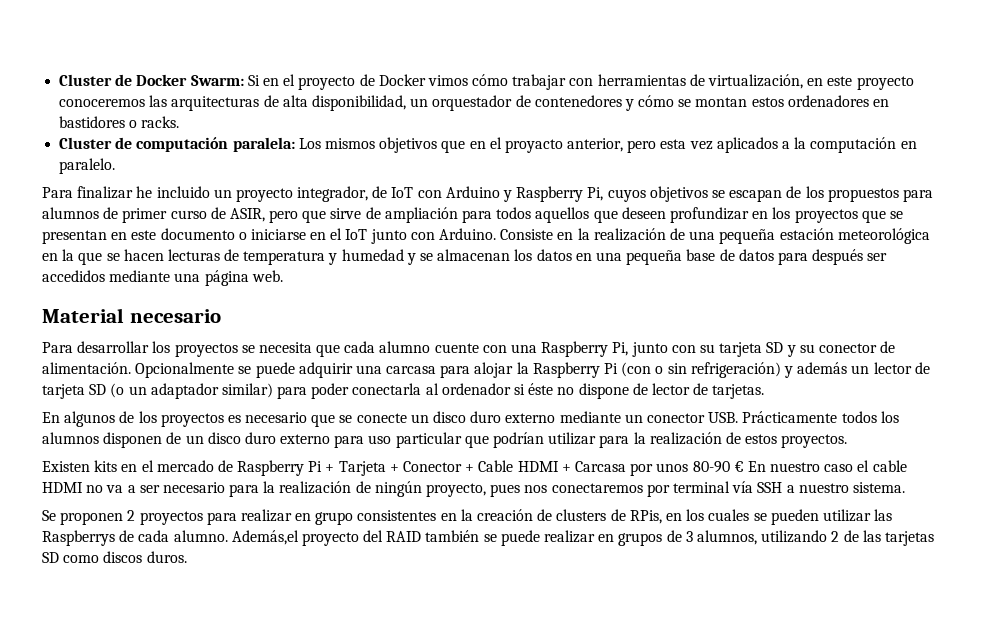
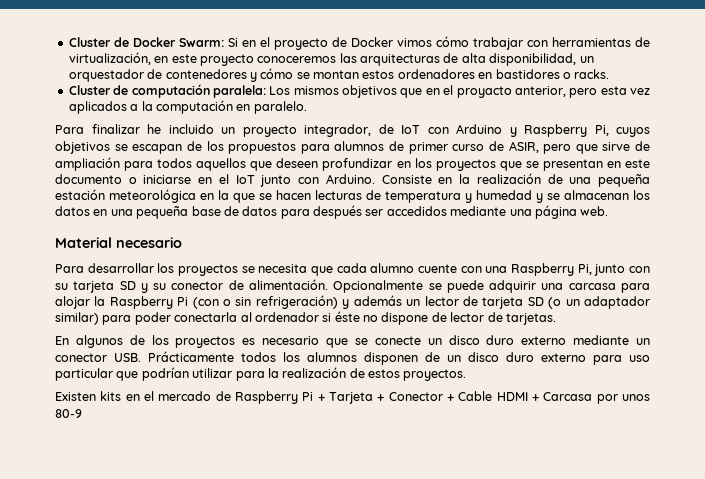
- Existen kits en el mercado de Raspberry Pi + Tarjeta + Conector + Cable HDMI + Carcasa por unos 80-90 € En nuestro caso el cable HDMI no va a ser necesario para la realización de ningún proyecto, pues nos conectaremos por terminal vía SSH a nuestro sistema.
- Se proponen 2 proyectos para realizar en grupo consistentes en la creación de clusters de RPis, en los cuales se pueden utilizar las Raspberrys de cada alumno. Además,el proyecto del RAID también se puede realizar en grupos de 3 alumnos, utilizando 2 de las tarjetas SD como discos duros.
+ Existen kits en el mercado de Raspberry Pi + Tarjeta + Conector + Cable HDMI + Carcasa por unos 80-9

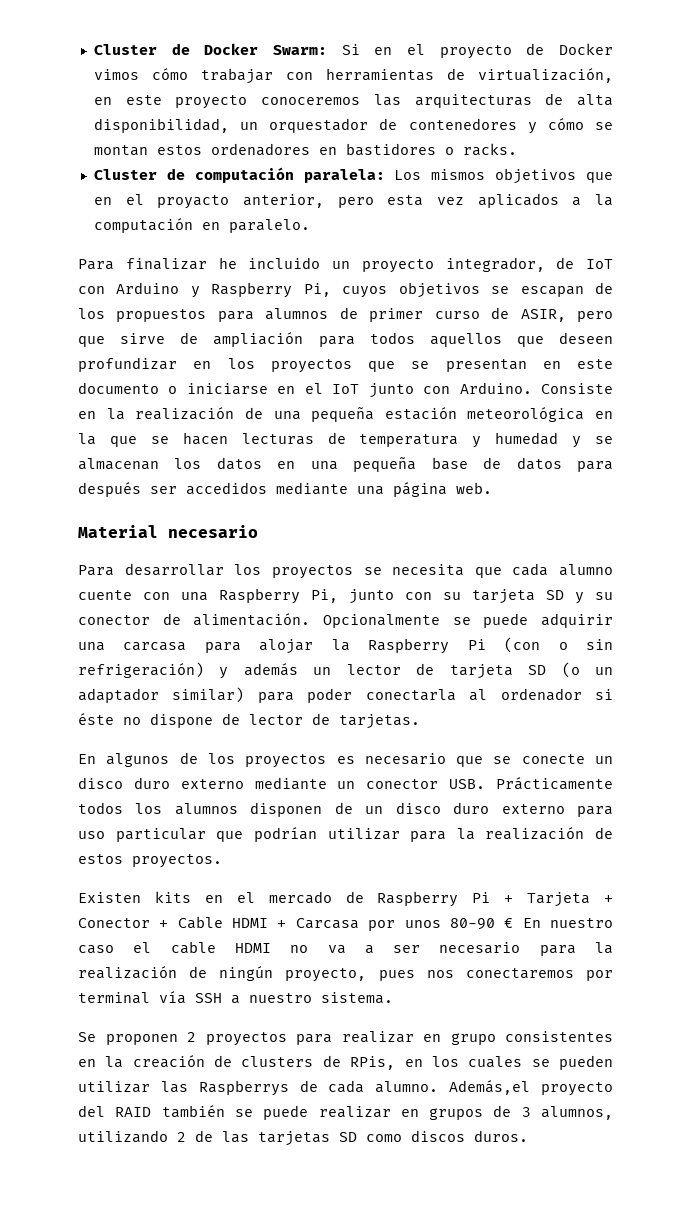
- Existen kits en el mercado de Raspberry Pi + Tarjeta + Conector + Cable HDMI + Carcasa por unos 80-9
+ Existen kits en el mercado de Raspberry Pi + Tarjeta + Conector + Cable HDMI + Carcasa por unos 80-90 € En nuestro caso el cable HDMI no va a ser necesario para la realización de ningún proyecto, pues nos conectaremos por terminal vía SSH a nuestro sistema.
+ Se proponen 2 proyectos para realizar en grupo consistentes en la creación de clusters de RPis, en los cuales se pueden utilizar las Raspberrys de cada alumno. Además,el proyecto del RAID también se puede realizar en grupos de 3 alumnos, utilizando 2 de las tarjetas SD como discos duros.

